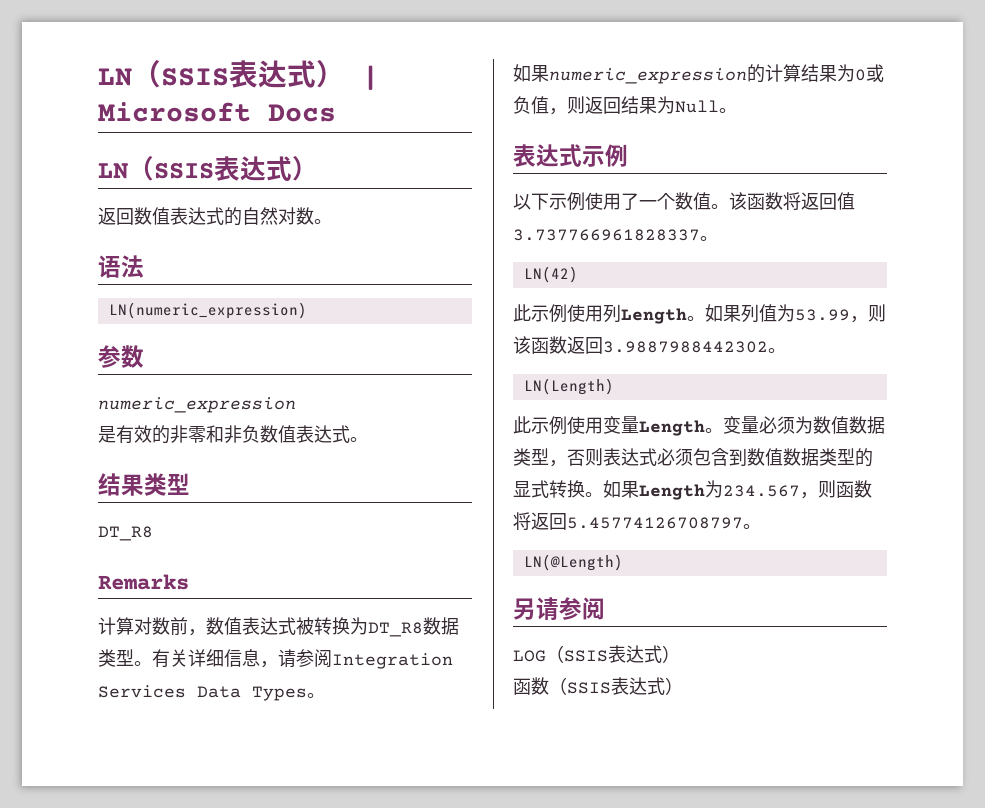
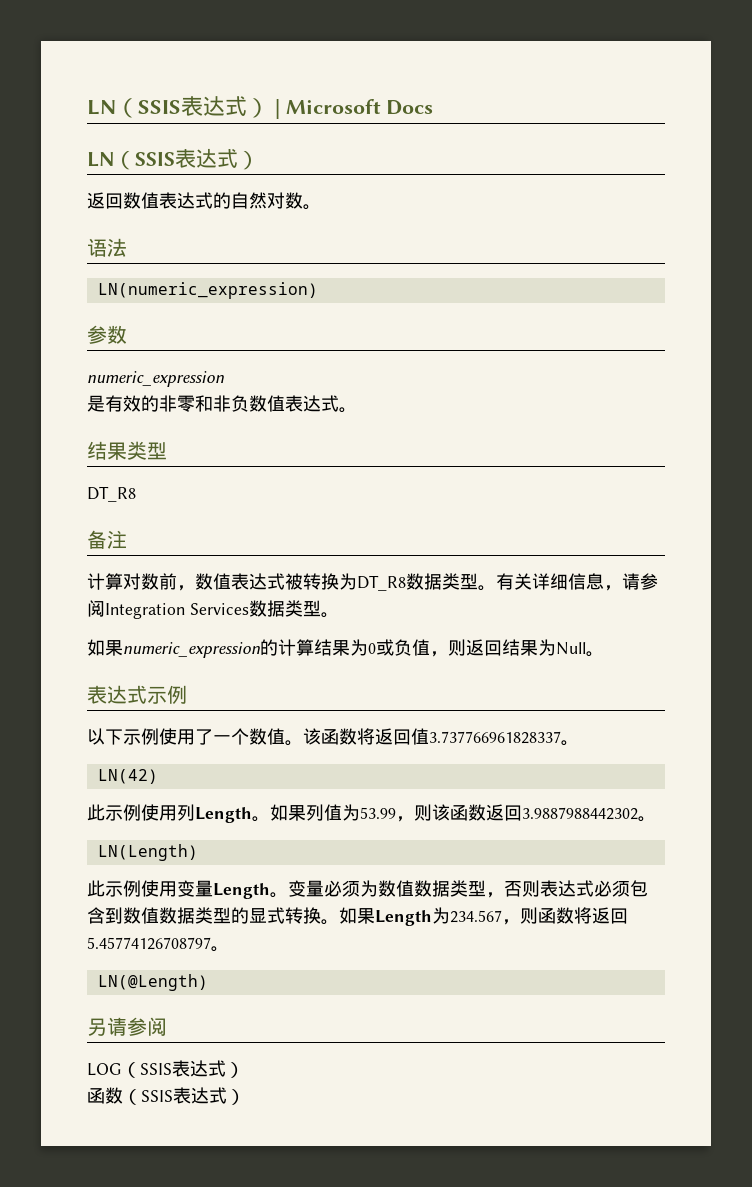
- Remarks
+ 备注
- 有关详细信息，请参阅Integration Services Data Types。
+ 有关详细信息，请参阅Integration Services数据类型。

